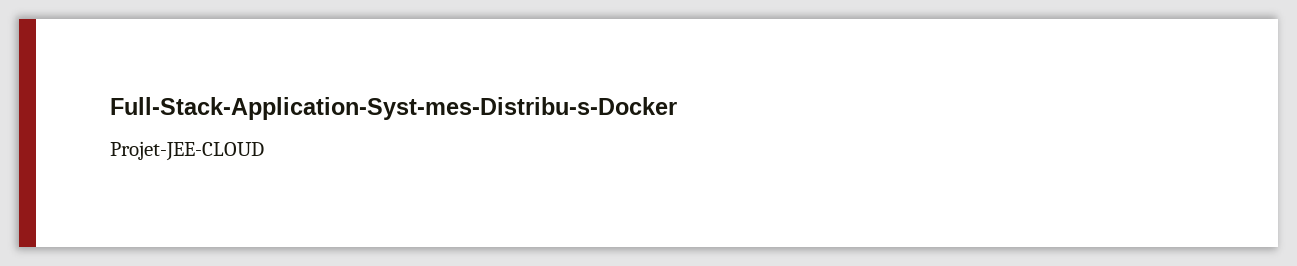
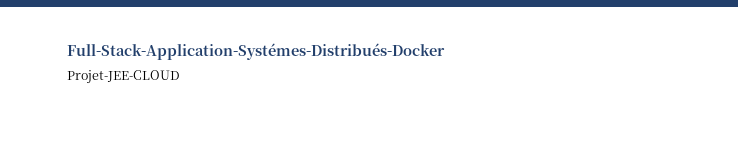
- Full-Stack-Application-Syst-mes-Distribu-s-Docker
+ Full-Stack-Application-Systémes-Distribués-Docker

